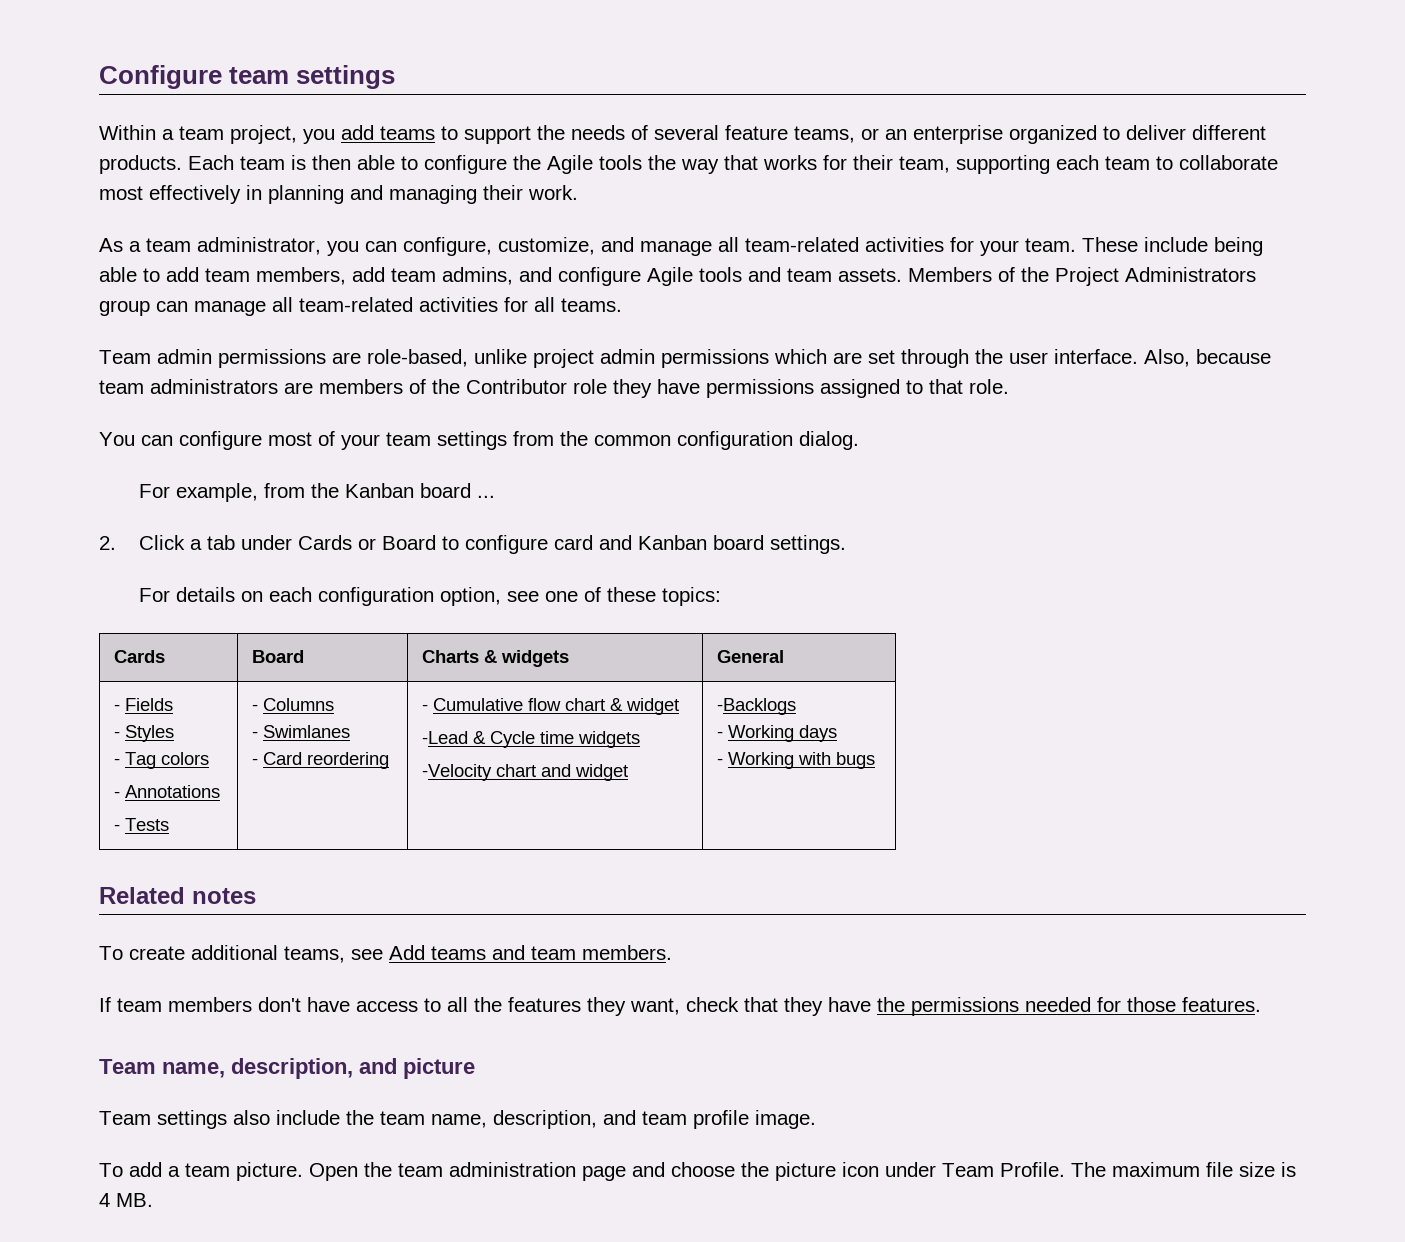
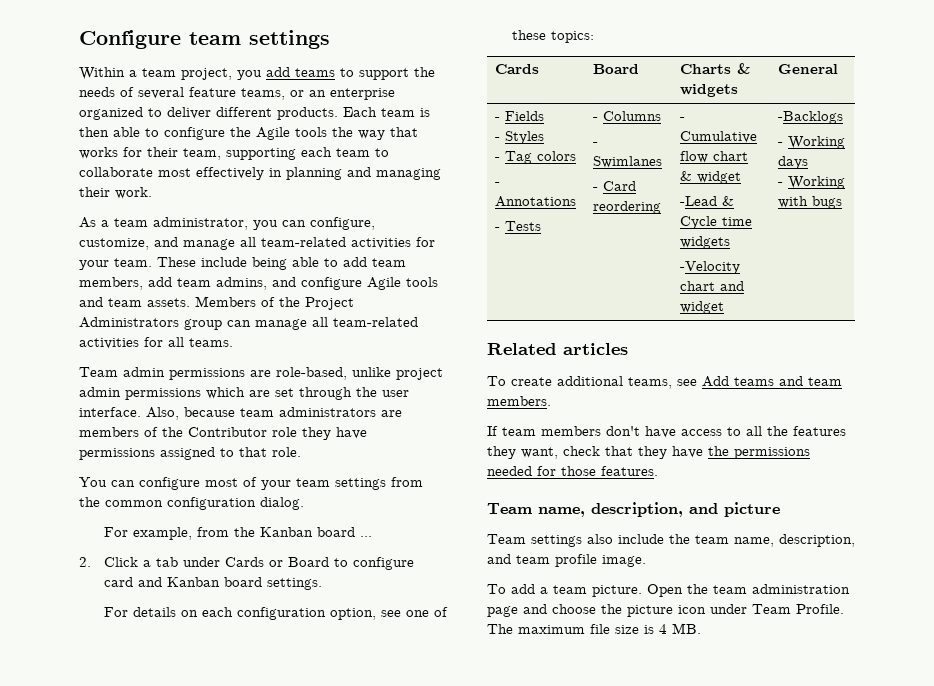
- Related notes
+ Related articles

